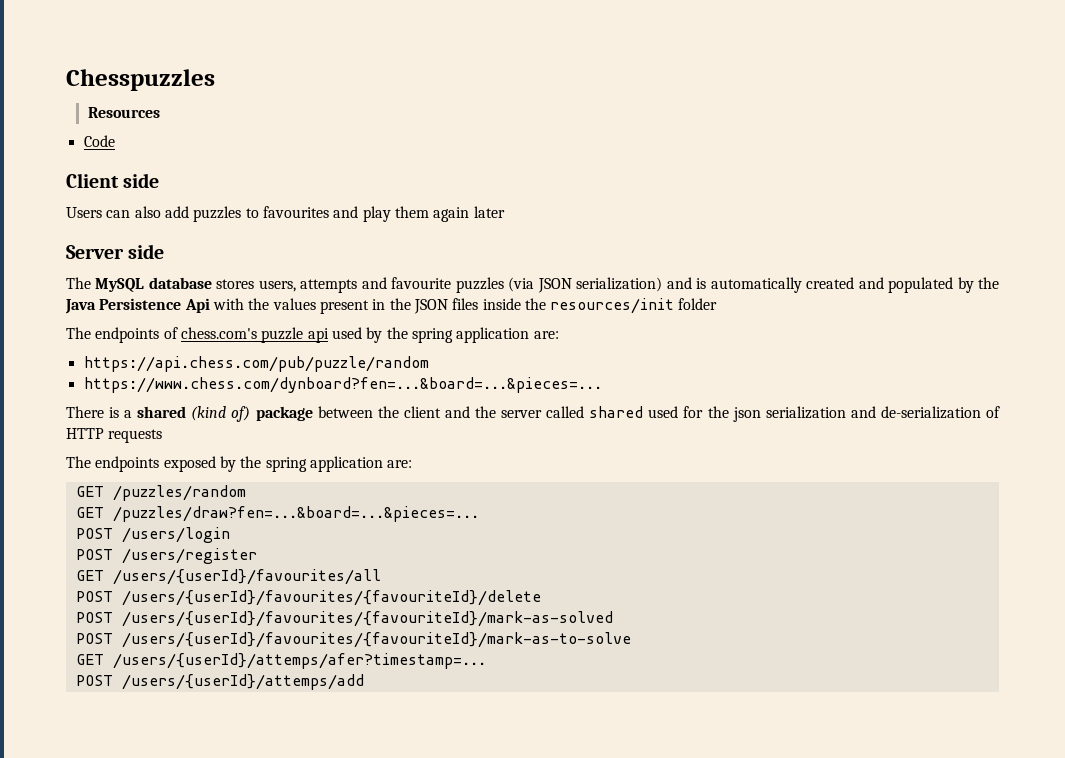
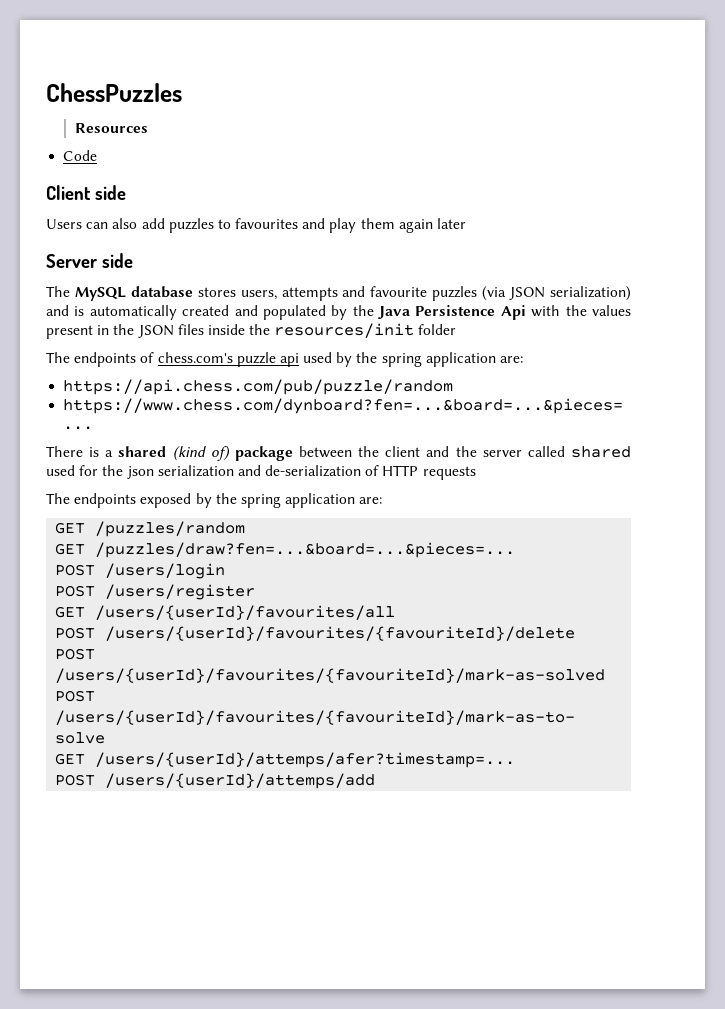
- Chesspuzzles
+ ChessPuzzles

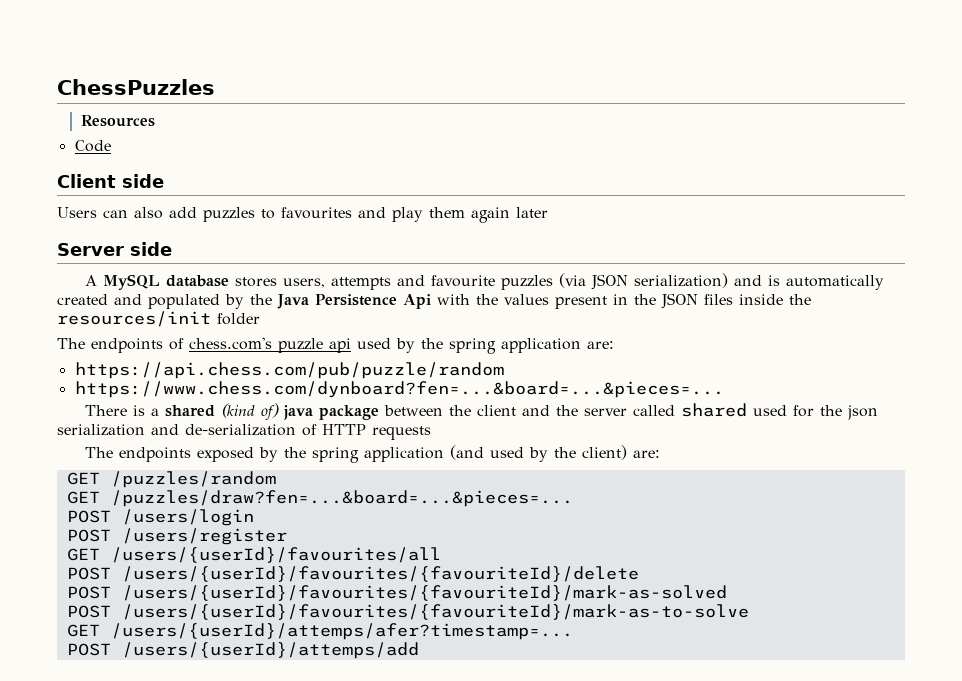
- The MySQL database stores users, attempts and favourite puzzles (via JSON serialization) and is automatically created and populated by the Java Persistence Api with the values present in the JSON files inside the resources/init folder
+ A MySQL database stores users, attempts and favourite puzzles (via JSON serialization) and is automatically created and populated by the Java Persistence Api with the values present in the JSON files inside the resources/init folder
- There is a shared (kind of) package between the client and the server called shared used for the json serialization and de-serialization of HTTP requests
+ There is a shared (kind of) java package between the client and the server called shared used for the json serialization and de-serialization of HTTP requests
- The endpoints exposed by the spring application are:
+ The endpoints exposed by the spring application (and used by the client) are:

